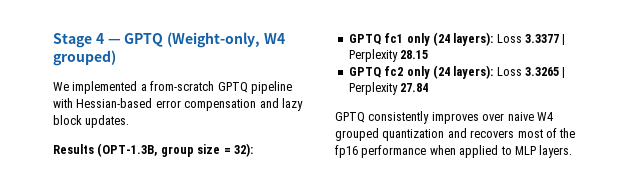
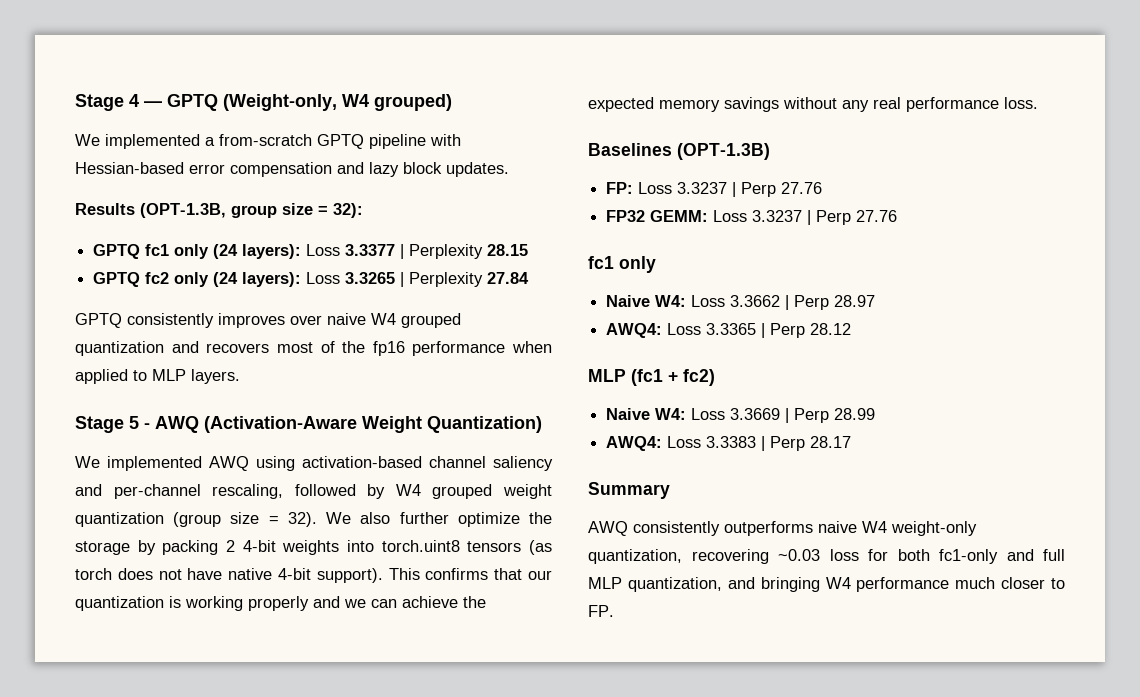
+ Stage 5 - AWQ (Activation-Aware Weight Quantization)
+ We implemented AWQ using activation-based channel saliency and per-channel rescaling, followed by W4 grouped weight quantization (group size = 32). We also further optimize the storage by packing 2 4-bit weights into torch.uint8 tensors (as torch does not have native 4-bit support). This confirms that our quantization is working properly and we can achieve the expected memory savings without any real performance loss.
+ Baselines (OPT-1.3B)
+ FP: Loss 3.3237 | Perp 27.76
+ FP32 GEMM: Loss 3.3237 | Perp 27.76
+ fc1 only
+ Naive W4: Loss 3.3662 | Perp 28.97
+ AWQ4: Loss 3.3365 | Perp 28.12
+ MLP (fc1 + fc2)
+ Naive W4: Loss 3.3669 | Perp 28.99
+ AWQ4: Loss 3.3383 | Perp 28.17
+ Summary
+ AWQ consistently outperforms naive W4 weight-only quantization, recovering ~0.03 loss for both fc1-only and full MLP quantization, and bringing W4 performance much closer to FP.

